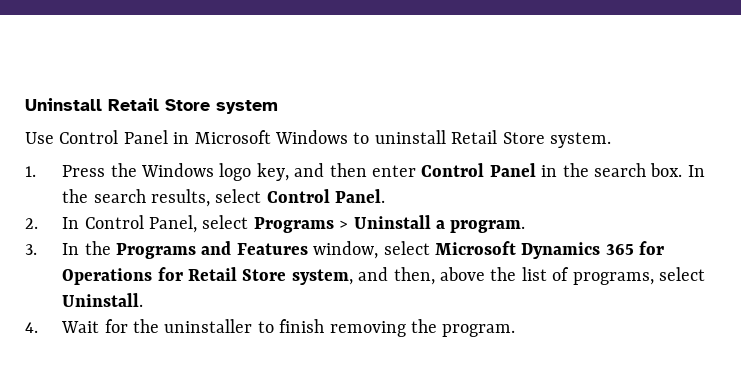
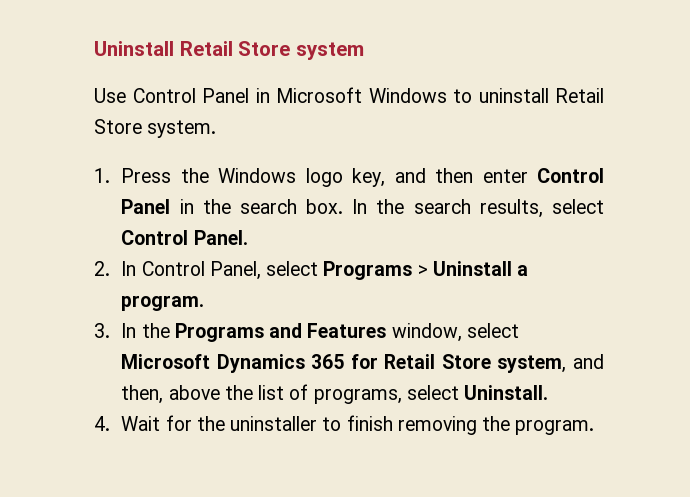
- 3. In the Programs and Features window, select Microsoft Dynamics 365 for Operations for Retail Store system, and then, above the list of programs, select Uninstall.
+ 3. In the Programs and Features window, select Microsoft Dynamics 365 for Retail Store system, and then, above the list of programs, select Uninstall.

